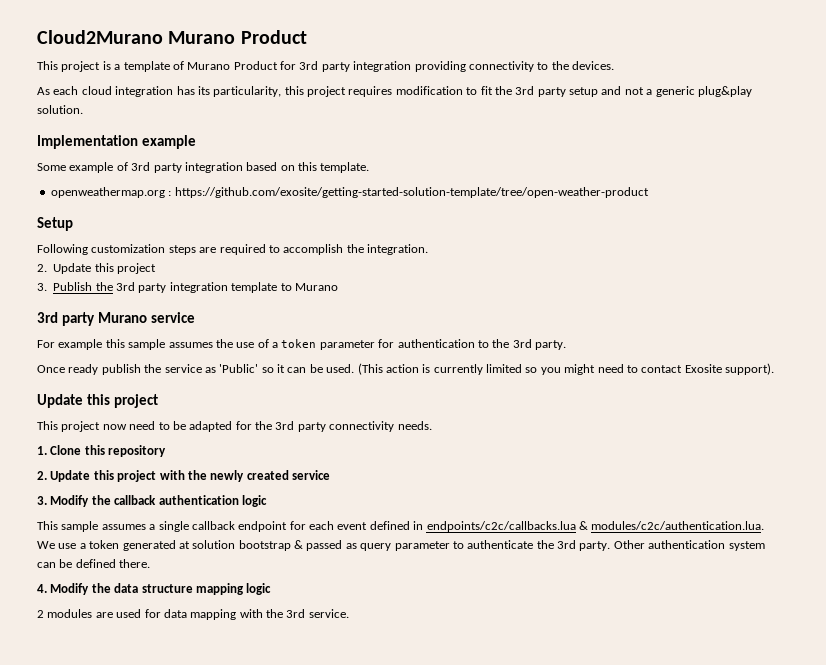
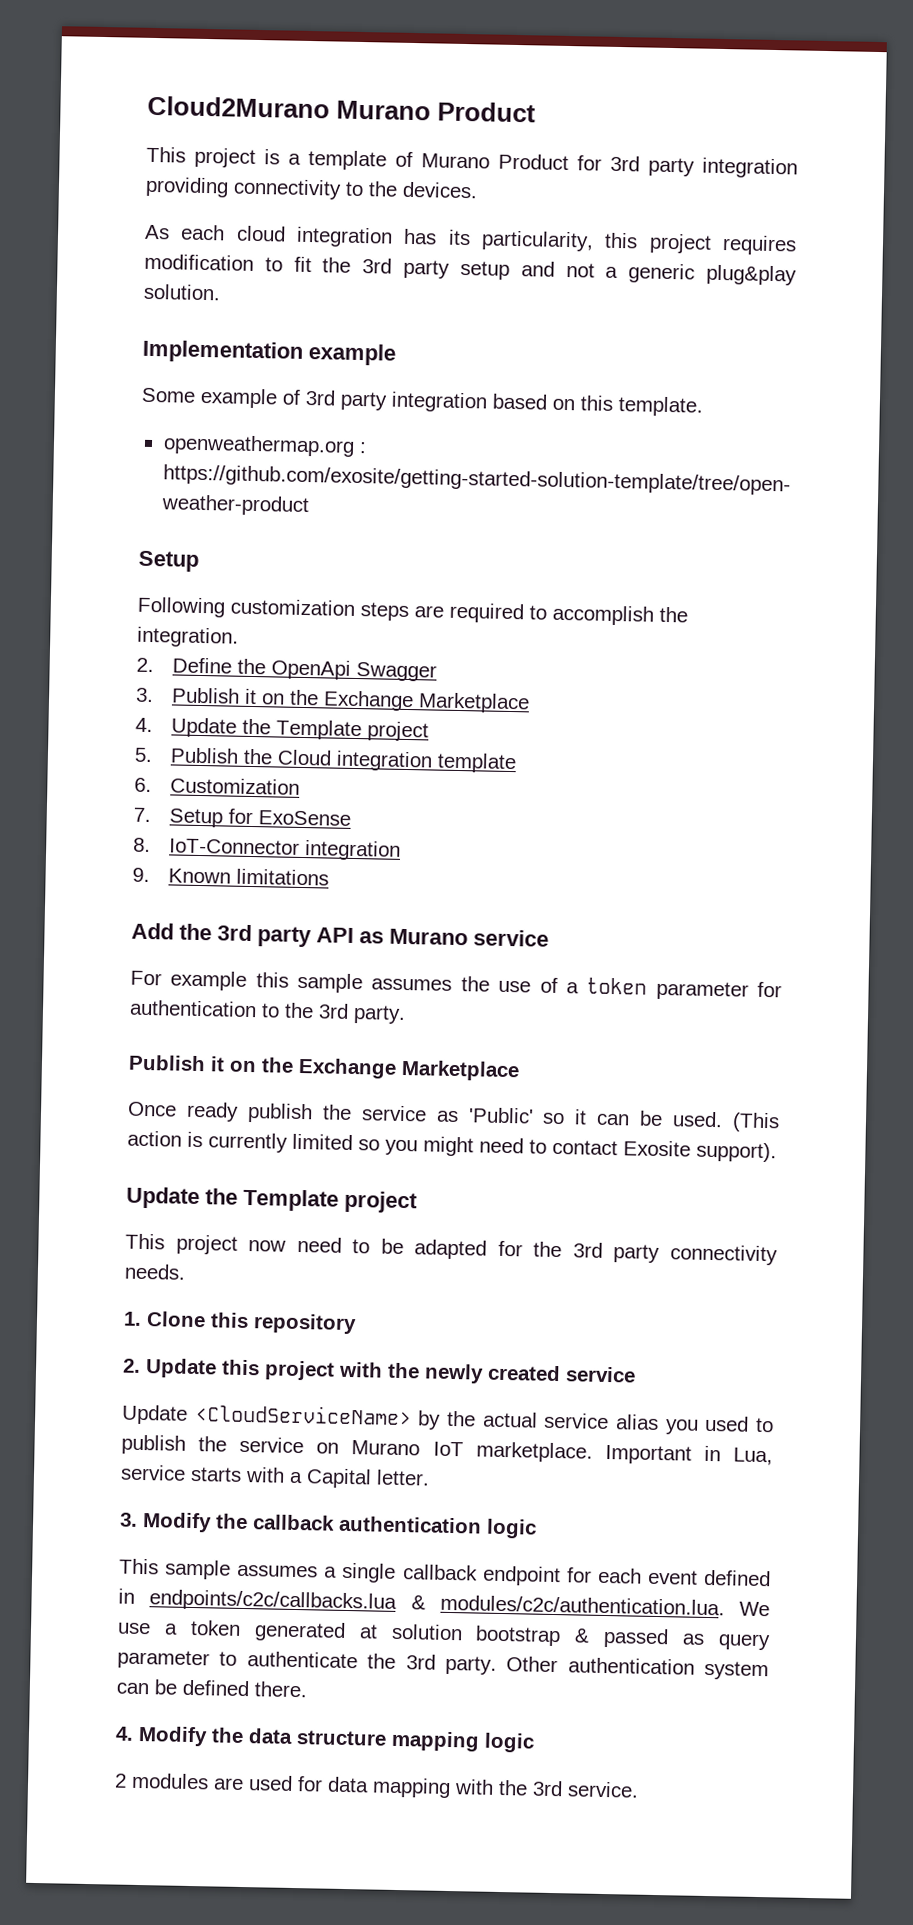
  Following customization steps are required to accomplish the integration.
- 2. Update this project
- 3. Publish the 3rd party integration template to Murano
- 3rd party Murano service
+ 2. Define the OpenApi Swagger
+ 3. Publish it on the Exchange Marketplace
+ 4. Update the Template project
+ 5. Publish the Cloud integration template
+ 6. Customization
+ 7. Setup for ExoSense
+ 8. IoT-Connector integration
+ 9. Known limitations
+ Add the 3rd party API as Murano service
  For example this sample assumes the use of a token parameter for authentication to the 3rd party.
+ Publish it on the Exchange Marketplace
  (This action is currently limited so you might need to contact Exosite support).
- Update this project
+ Update the Template project
+ Update <CloudServiceName> by the actual service alias you used to publish the service on Murano IoT marketplace. Important in Lua, service starts with a Capital letter.

